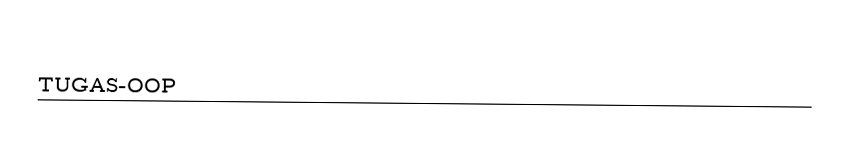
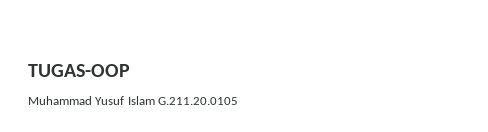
+ Muhammad Yusuf Islam G.211.20.0105

